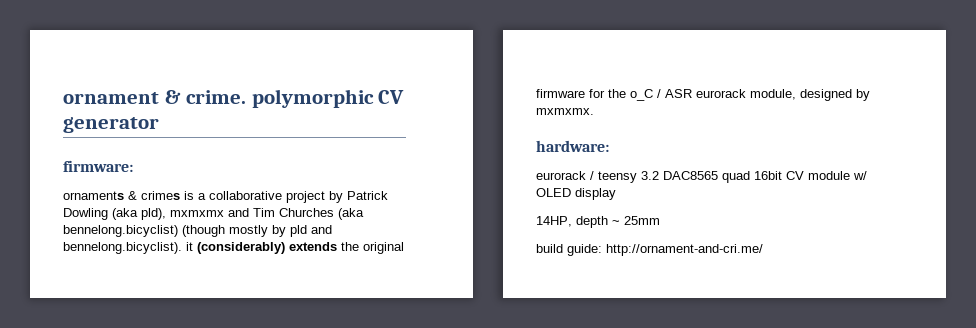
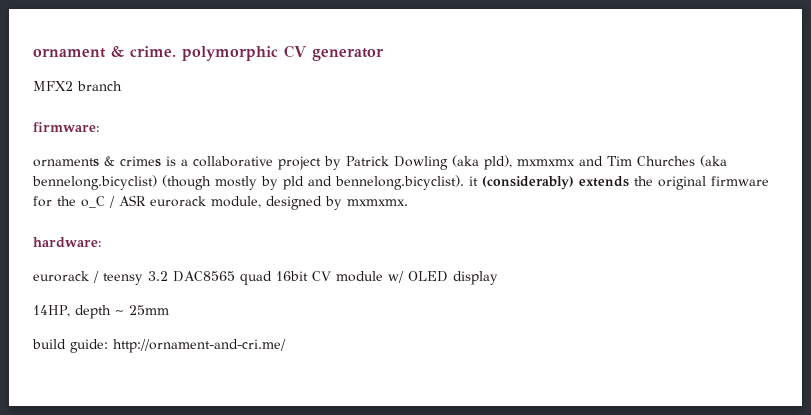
+ MFX2 branch

